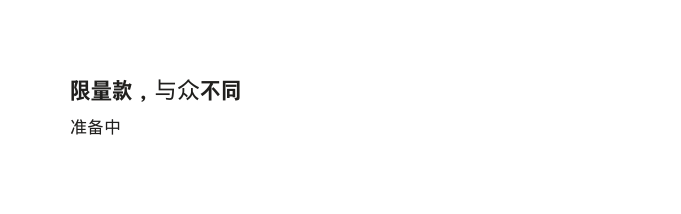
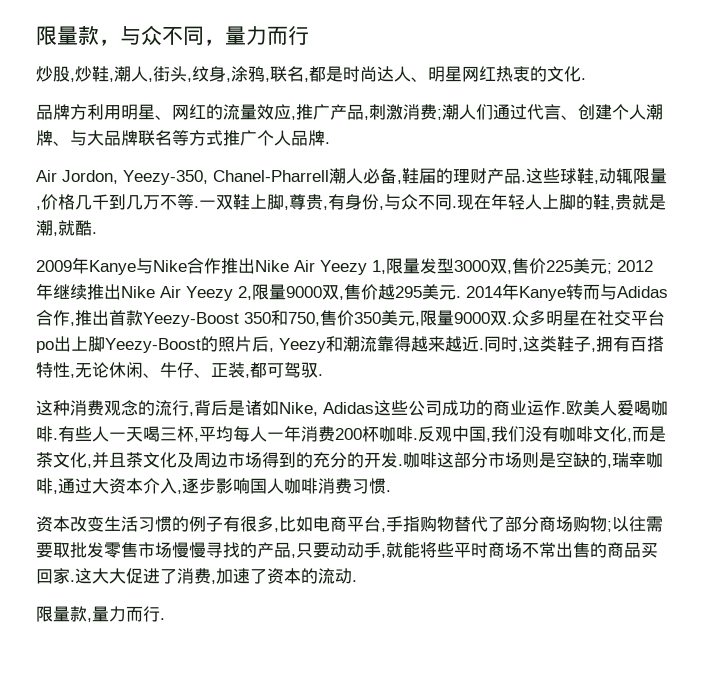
- 限量款，与众不同
- 准备中
+ 限量款，与众不同，量力而行
+ 炒股,炒鞋,潮人,街头,纹身,涂鸦,联名,都是时尚达人、明星网红热衷的文化.
+ 品牌方利用明星、网红的流量效应,推广产品,刺激消费;潮人们通过代言、创建个人潮牌、与大品牌联名等方式推广个人品牌.
+ Air Jordon, Yeezy-350, Chanel-Pharrell潮人必备,鞋届的理财产品.这些球鞋,动辄限量,价格几千到几万不等.一双鞋上脚,尊贵,有身份,与众不同.现在年轻人上脚的鞋,贵就是潮,就酷.
+ 2009年Kanye与Nike合作推出Nike Air Yeezy 1,限量发型3000双,售价225美元; 2012年继续推出Nike Air Yeezy 2,限量9000双,售价越295美元. 2014年Kanye转而与Adidas合作,推出首款Yeezy-Boost 350和750,售价350美元,限量9000双.众多明星在社交平台po出上脚Yeezy-Boost的照片后, Yeezy和潮流靠得越来越近.同时,这类鞋子,拥有百搭特性,无论休闲、牛仔、正装,都可驾驭.
+ 这种消费观念的流行,背后是诸如Nike, Adidas这些公司成功的商业运作.欧美人爱喝咖啡.有些人一天喝三杯,平均每人一年消费200杯咖啡.反观中国,我们没有咖啡文化,而是茶文化,并且茶文化及周边市场得到的充分的开发.咖啡这部分市场则是空缺的,瑞幸咖啡,通过大资本介入,逐步影响国人咖啡消费习惯.
+ 资本改变生活习惯的例子有很多,比如电商平台,手指购物替代了部分商场购物;以往需要取批发零售市场慢慢寻找的产品,只要动动手,就能将些平时商场不常出售的商品买回家.这大大促进了消费,加速了资本的流动.
+ 限量款,量力而行.

